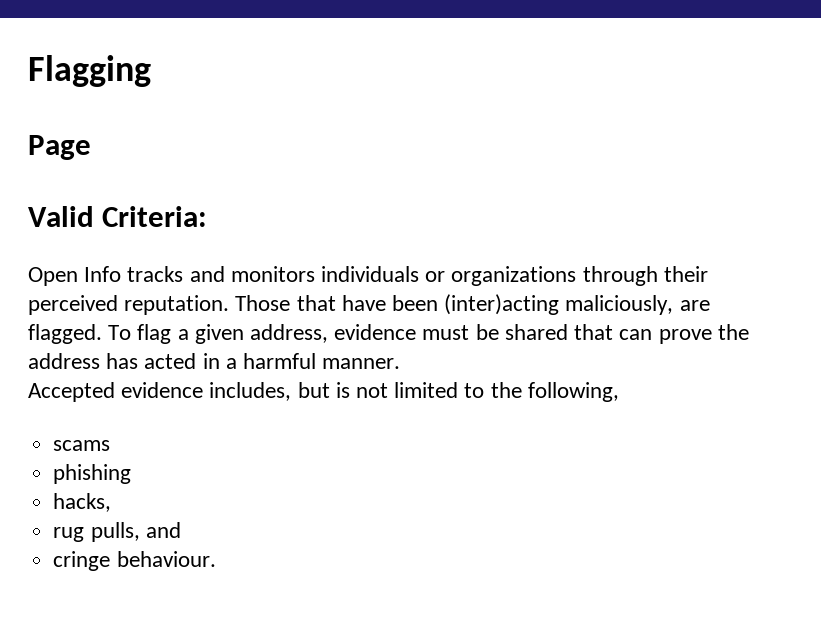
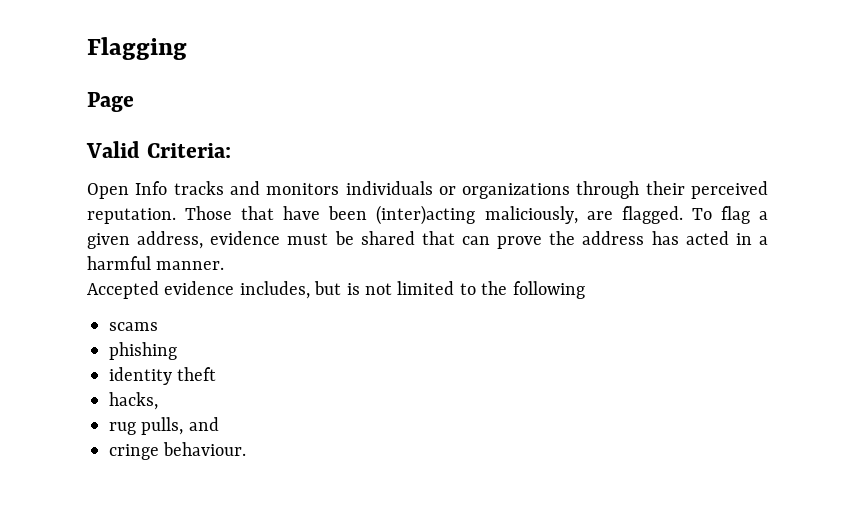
- Accepted evidence includes, but is not limited to the following,
+ Accepted evidence includes, but is not limited to the following
+ identity theft

